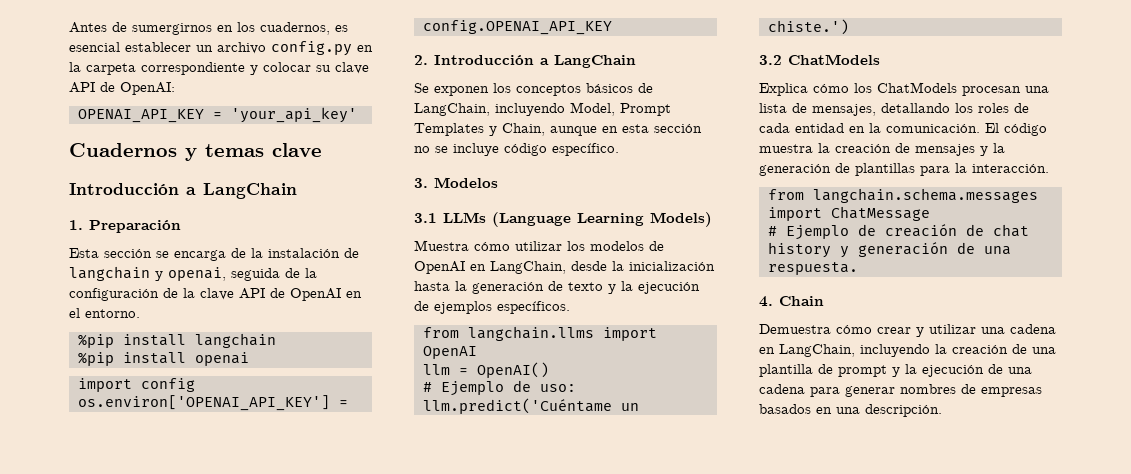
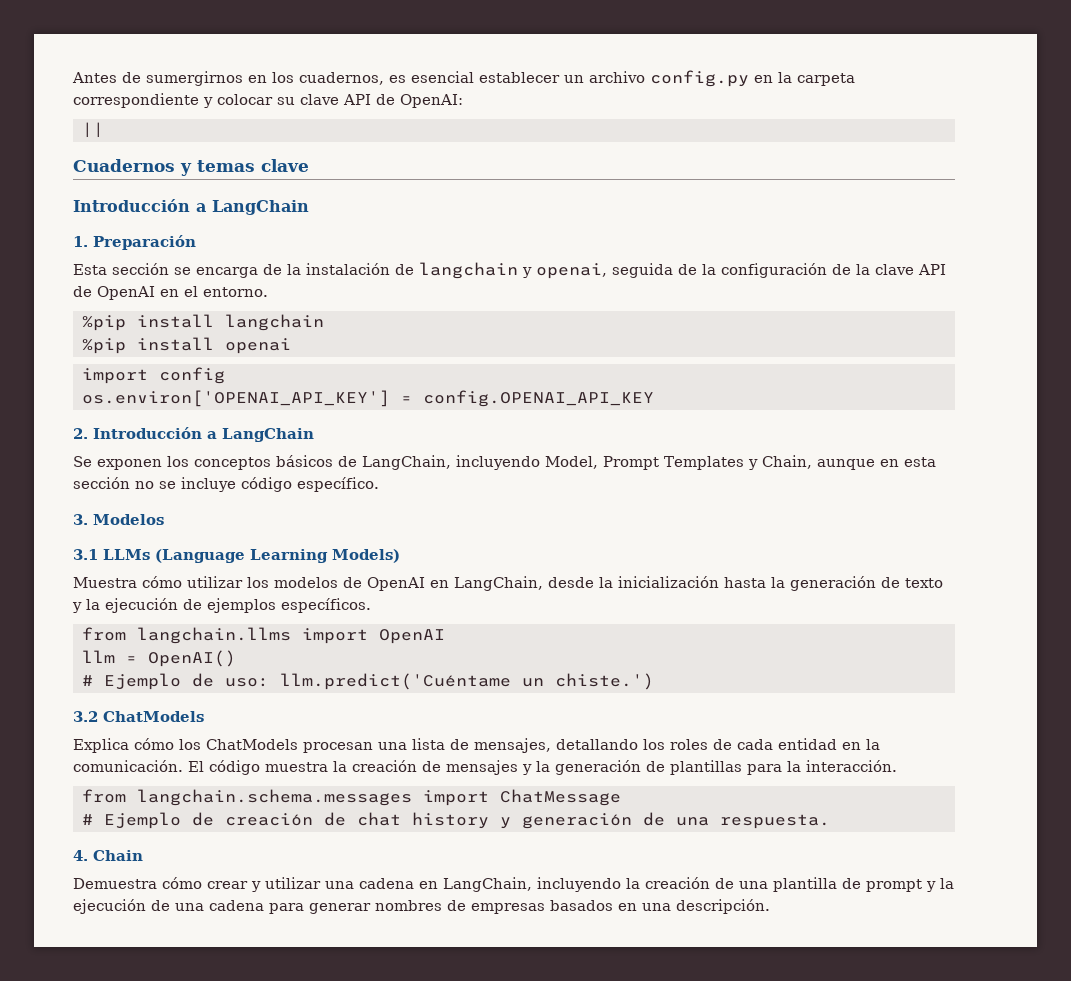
- OPENAI_API_KEY = 'your_api_key'
+ ||

